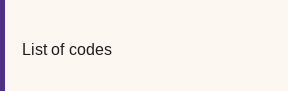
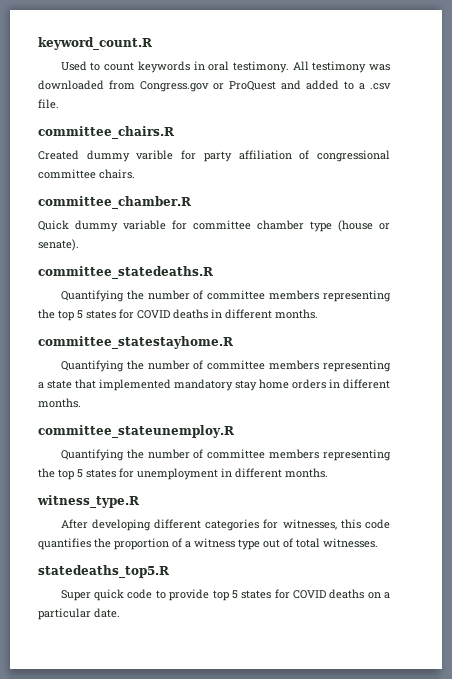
- List of codes
+ keyword_count.R
+ Used to count keywords in oral testimony. All testimony was downloaded from Congress.gov or ProQuest and added to a .csv file.
+ committee_chairs.R
+ Created dummy varible for party affiliation of congressional committee chairs.
+ committee_chamber.R
+ Quick dummy variable for committee chamber type (house or senate).
+ committee_statedeaths.R
+ Quantifying the number of committee members representing the top 5 states for COVID deaths in different months.
+ committee_statestayhome.R
+ Quantifying the number of committee members representing a state that implemented mandatory stay home orders in different months.
+ committee_stateunemploy.R
+ Quantifying the number of committee members representing the top 5 states for unemployment in different months.
+ witness_type.R
+ After developing different categories for witnesses, this code quantifies the proportion of a witness type out of total witnesses.
+ statedeaths_top5.R
+ Super quick code to provide top 5 states for COVID deaths on a particular date.

